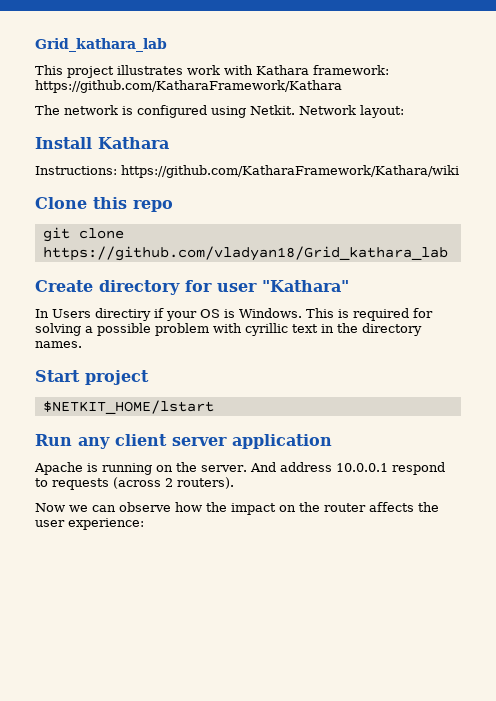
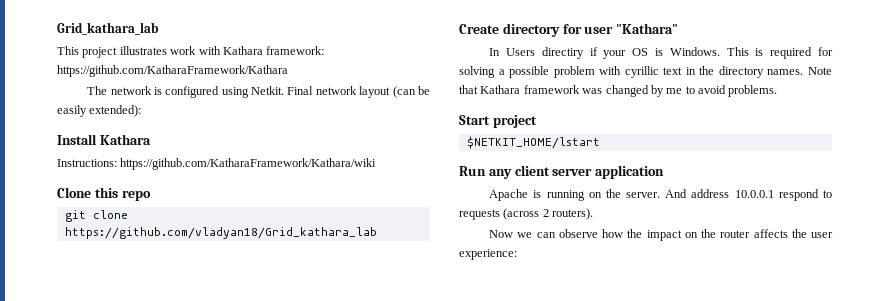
- Network layout:
+ Final network layout (can be easily extended):
+ Note that Kathara framework was changed by me to avoid problems.

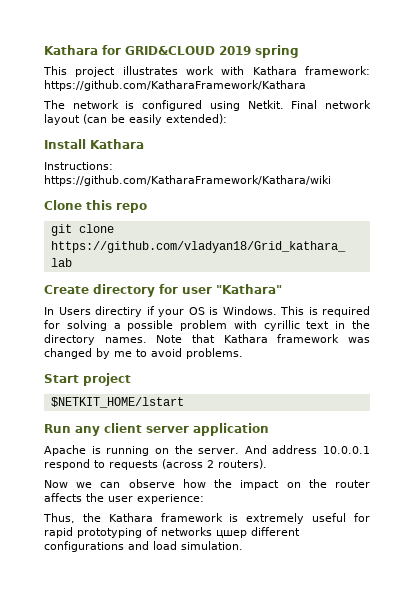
- Grid_kathara_lab
+ Kathara for GRID&CLOUD 2019 spring
+ Thus, the Kathara framework is extremely useful for rapid prototyping of networks цшер different configurations and load simulation.

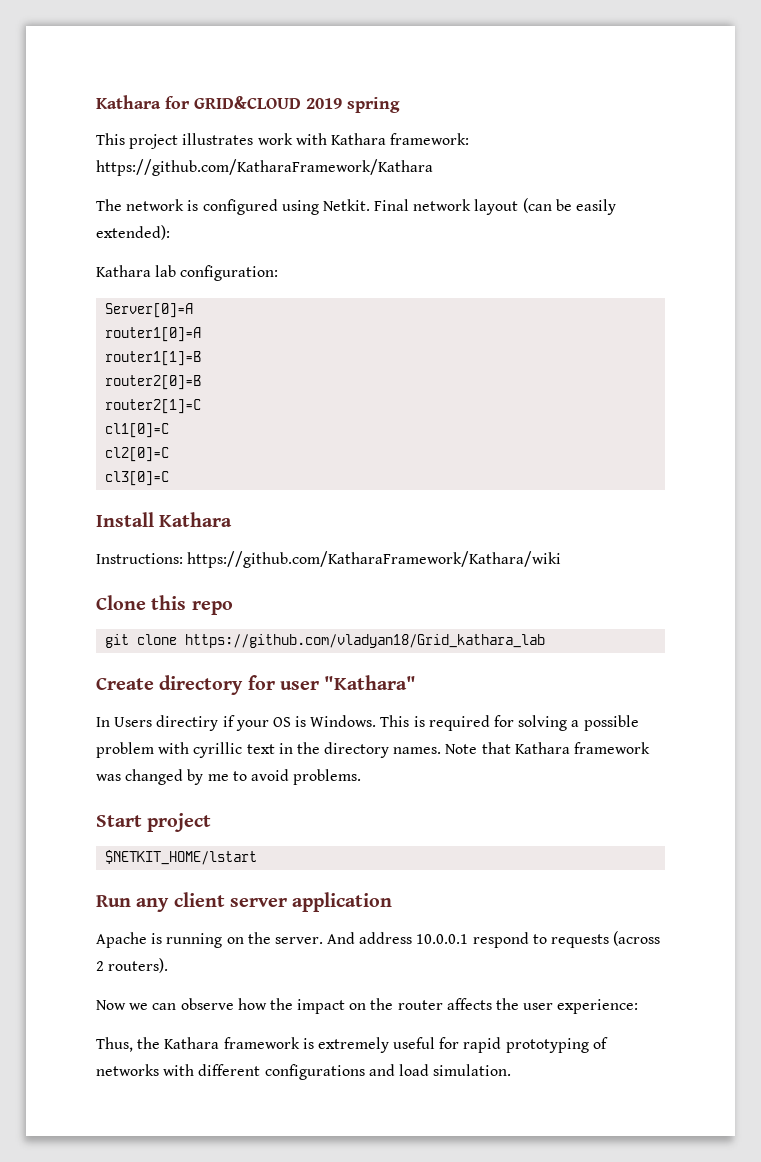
+ Kathara lab configuration:
+ Server[0]=A
+ router1[0]=A
+ router1[1]=B
+ router2[0]=B
+ router2[1]=C
+ cl1[0]=C
+ cl2[0]=C
+ cl3[0]=C
- Thus, the Kathara framework is extremely useful for rapid prototyping of networks цшер different configurations and load simulation.
+ Thus, the Kathara framework is extremely useful for rapid prototyping of networks with different configurations and load simulation.

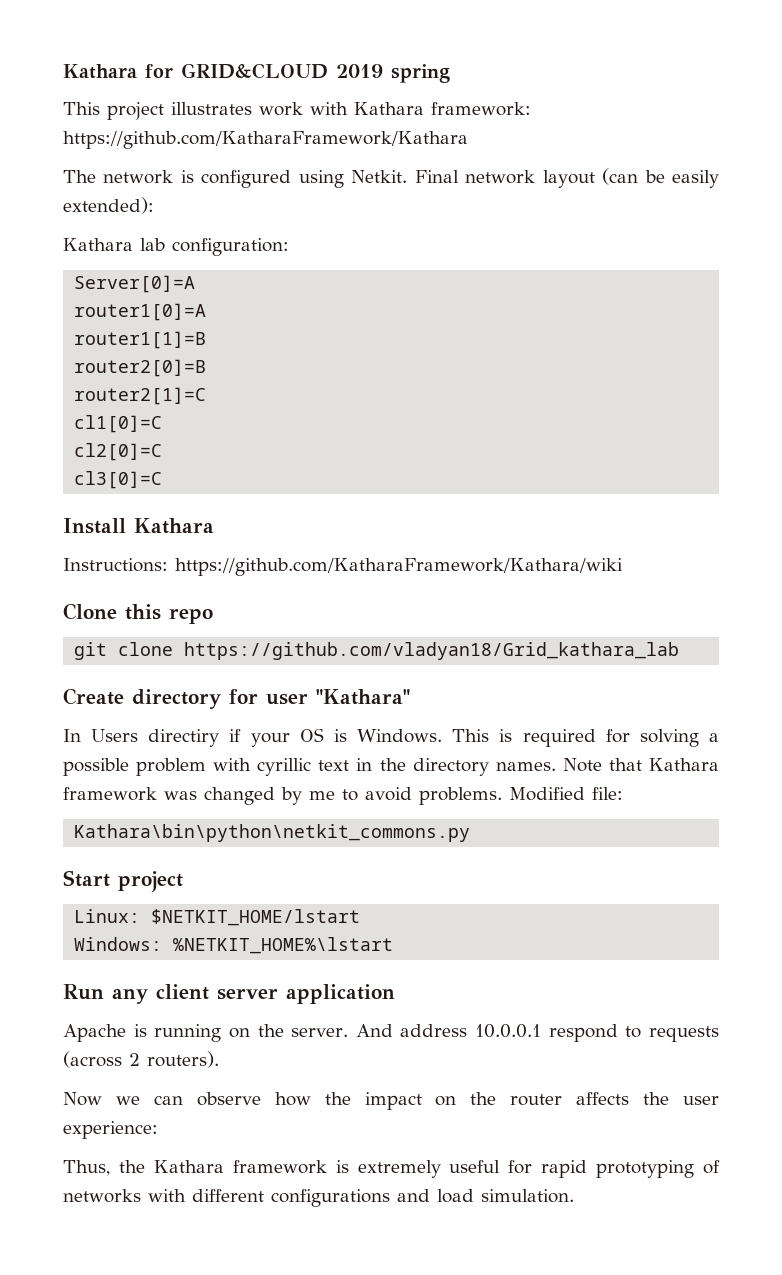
+ Modified file:
+ Kathara\bin\python\netkit_commons.py
- $NETKIT_HOME/lstart
+ Linux: $NETKIT_HOME/lstart
+ Windows: %NETKIT_HOME%\lstart

